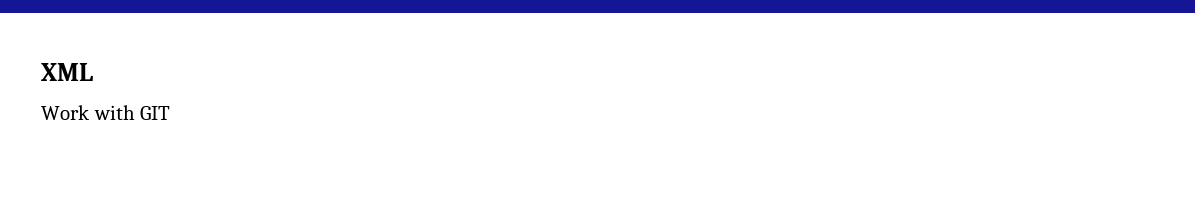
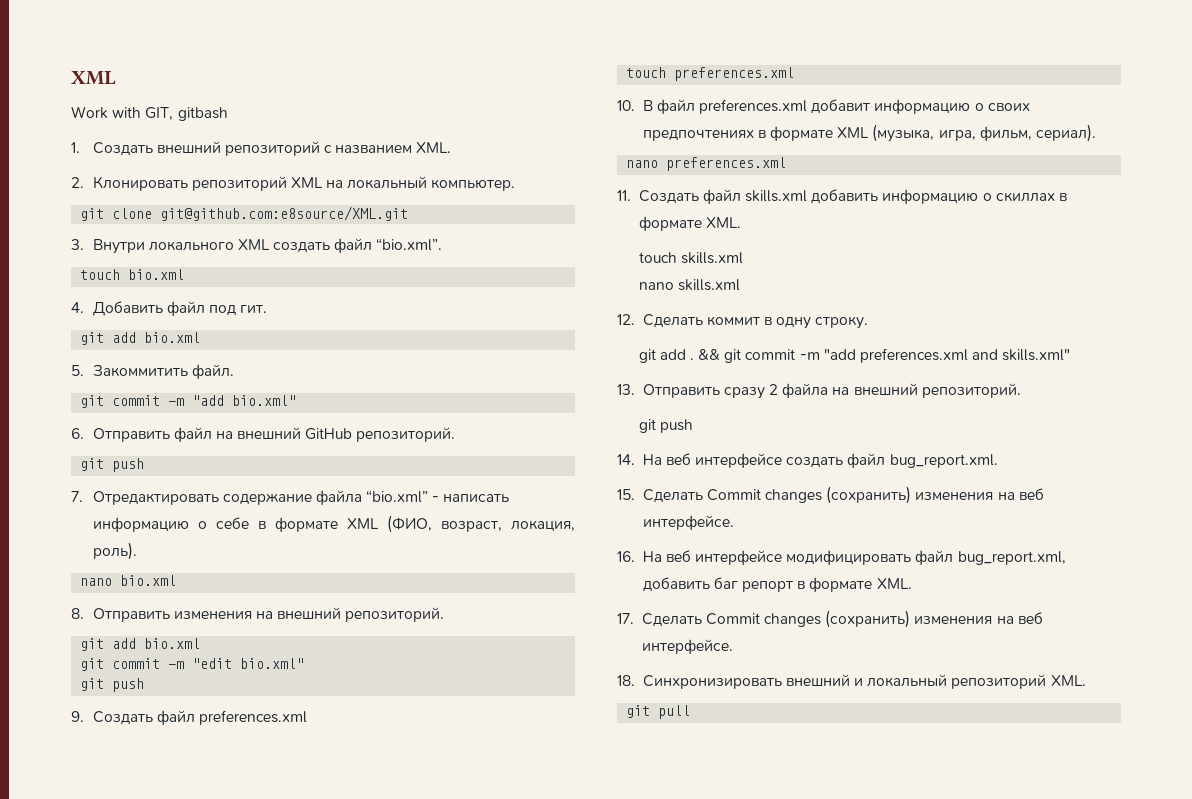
- Work with GIT
+ Work with GIT, gitbash
+ 1. Создать внешний репозиторий c названием XML.
+ 2. Клонировать репозиторий XML на локальный компьютер.
+ git clone git@github.com:e8source/XML.git
+ 3. Внутри локального XML создать файл “bio.xml”.
+ touch bio.xml
+ 4. Добавить файл под гит.
+ git add bio.xml
+ 5. Закоммитить файл.
+ git commit -m "add bio.xml"
+ 6. Отправить файл на внешний GitHub репозиторий.
+ git push
+ 7. Отредактировать содержание файла “bio.xml” - написать информацию о себе в формате XML (ФИО, возраст, локация, роль).
+ nano bio.xml
+ 8. Отправить изменения на внешний репозиторий.
+ git add bio.xml
+ git commit -m "edit bio.xml"
+ git push
+ 9. Создать файл preferences.xml
+ touch preferences.xml
+ 10. В файл preferences.xml добавит информацию о своих предпочтениях в формате XML (музыка, игра, фильм, сериал).
+ nano preferences.xml
+ 11. Создать файл skills.xml добавить информацию о скиллах в формате XML.
+ touch skills.xml
+ nano skills.xml
+ 12. Сделать коммит в одну строку.
+ git add . && git commit -m "add preferences.xml and skills.xml"
+ 13. Отправить сразу 2 файла на внешний репозиторий.
+ git push
+ 14. На веб интерфейсе создать файл bug_report.xml.
+ 15. Сделать Commit changes (сохранить) изменения на веб интерфейсе.
+ 16. На веб интерфейсе модифицировать файл bug_report.xml, добавить баг репорт в формате XML.
+ 17. Сделать Commit changes (сохранить) изменения на веб интерфейсе.
+ 18. Синхронизировать внешний и локальный репозиторий XML.
+ git pull

